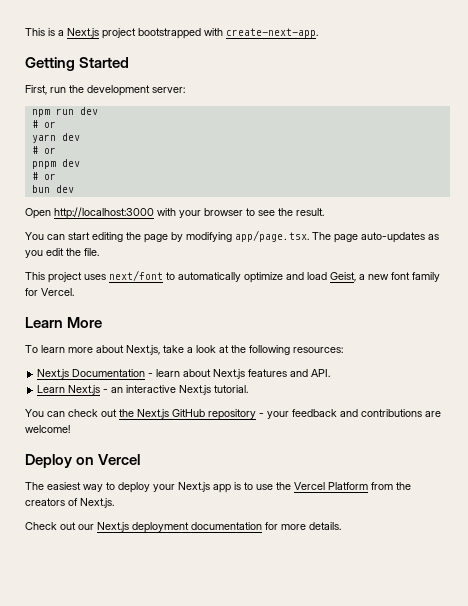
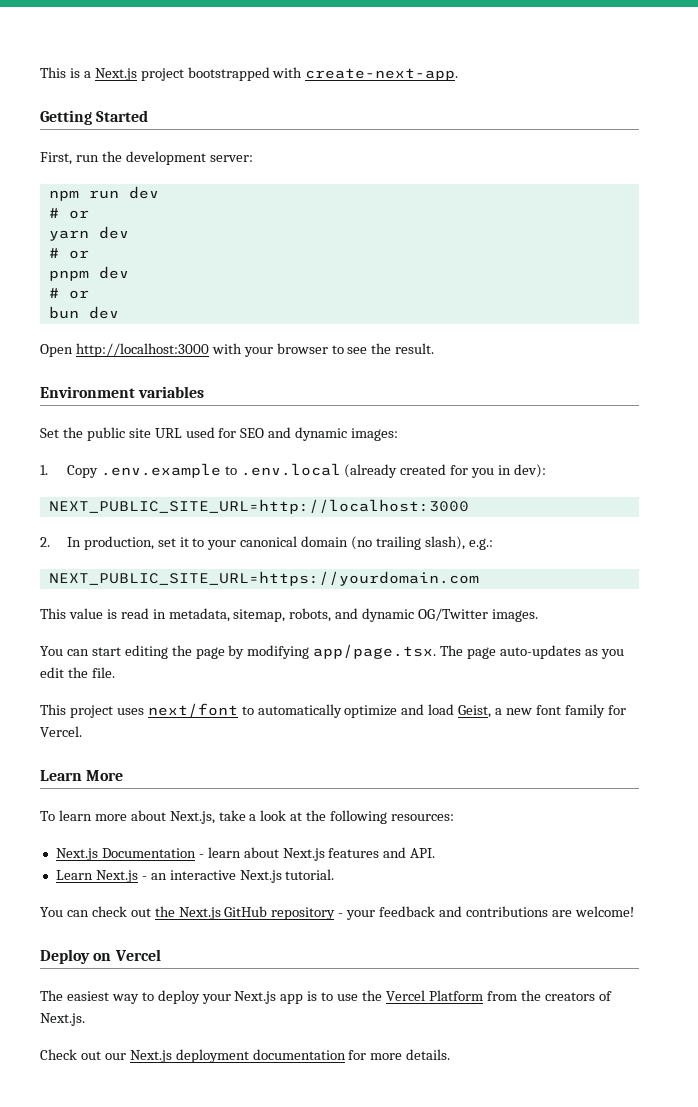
+ Environment variables
+ Set the public site URL used for SEO and dynamic images:
+ 1. Copy .env.example to .env.local (already created for you in dev):
+ NEXT_PUBLIC_SITE_URL=http://localhost:3000
+ 2. In production, set it to your canonical domain (no trailing slash), e.g.:
+ NEXT_PUBLIC_SITE_URL=https://yourdomain.com
+ This value is read in metadata, sitemap, robots, and dynamic OG/Twitter images.

